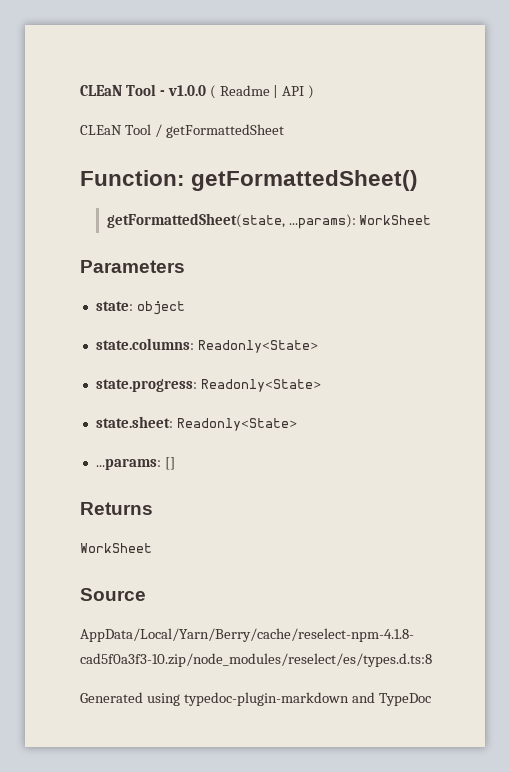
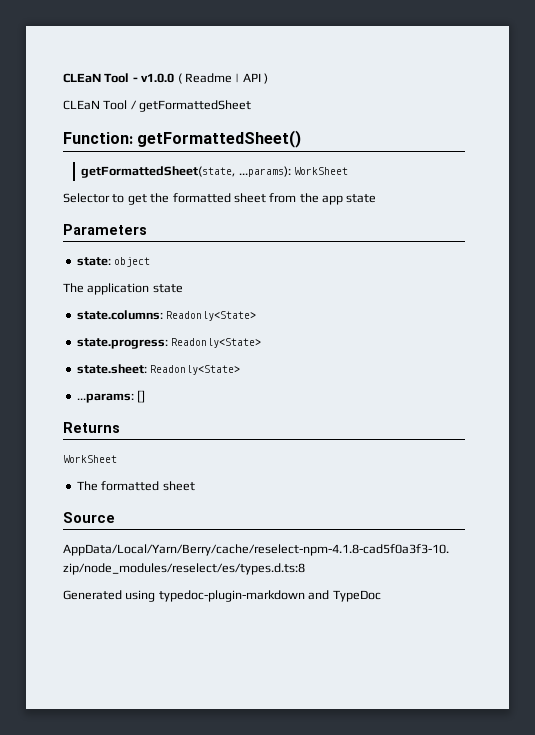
+ Selector to get the formatted sheet from the app state
+ The application state
+ The formatted sheet

